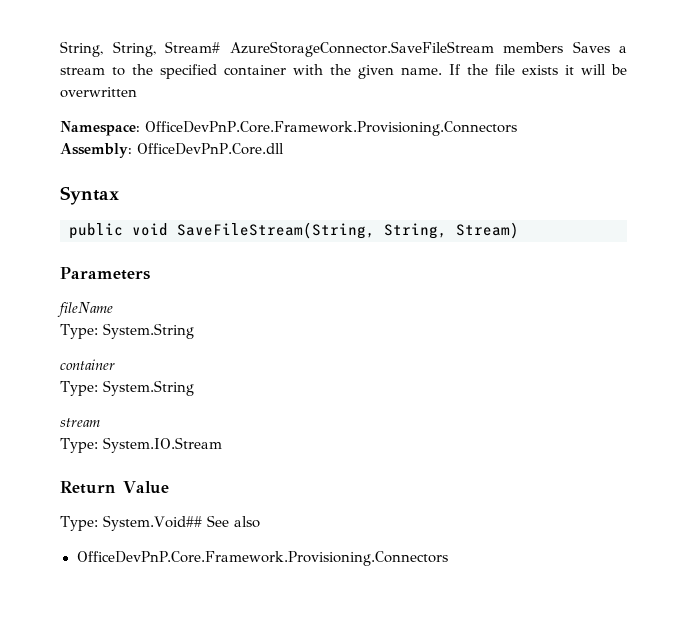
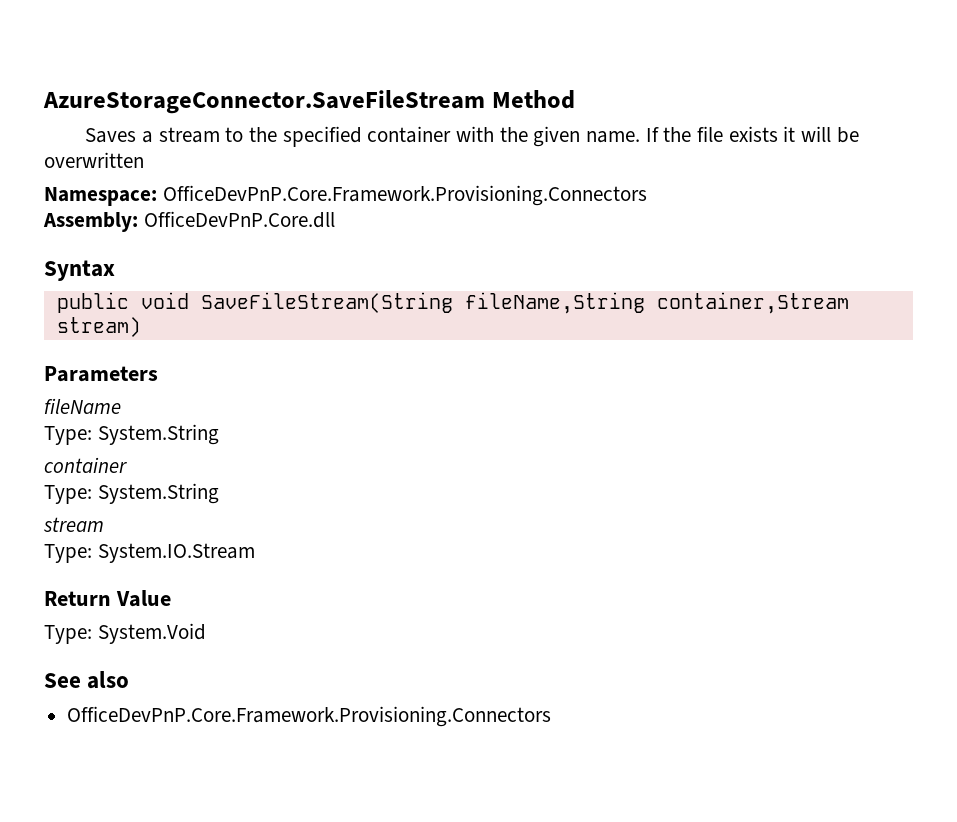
- String, String, Stream# AzureStorageConnector.SaveFileStream members Saves a stream to the specified container with the given name.
+ AzureStorageConnector.SaveFileStream Method
+ Saves a stream to the specified container with the given name.
- public void SaveFileStream(String, String, Stream)
+ public void SaveFileStream(String fileName,String container,Stream stream)
- Type: System.Void## See also
+ Type: System.Void
+ See also

